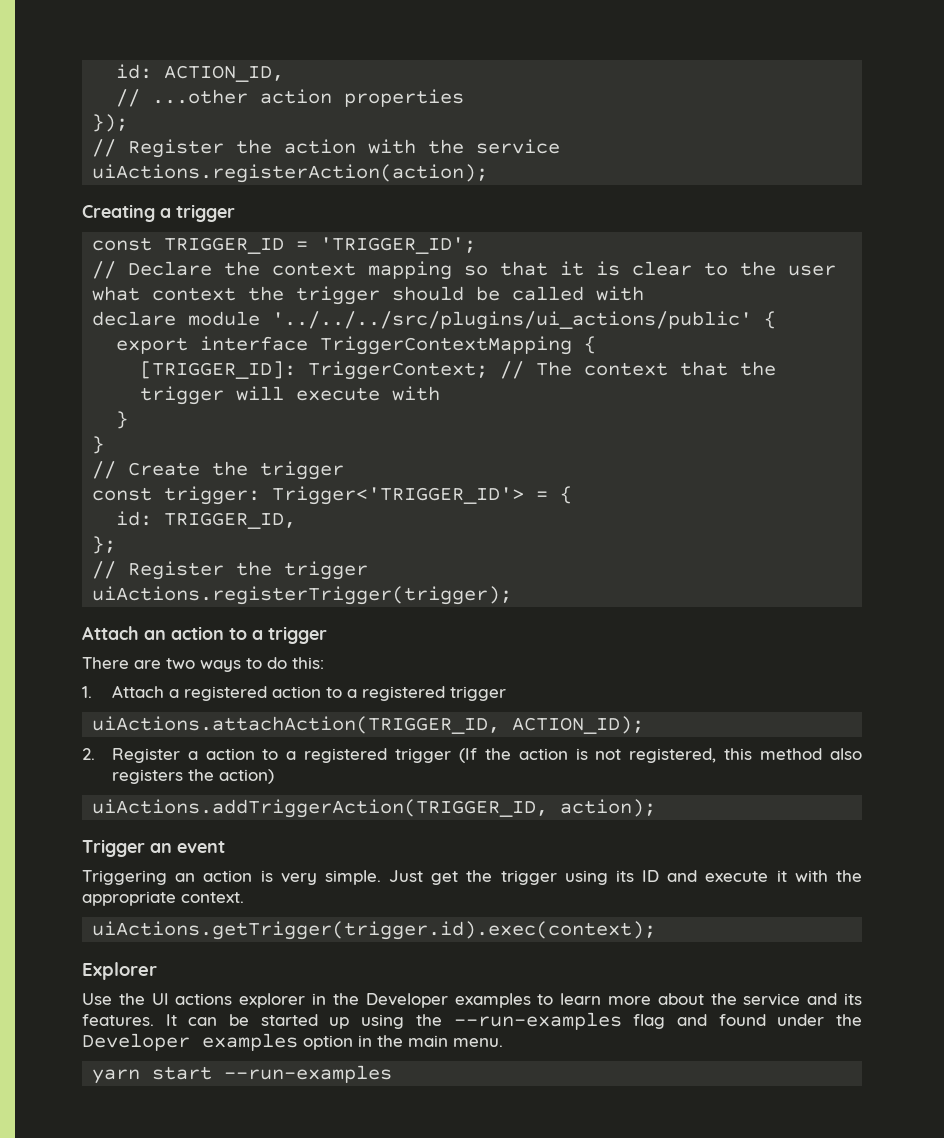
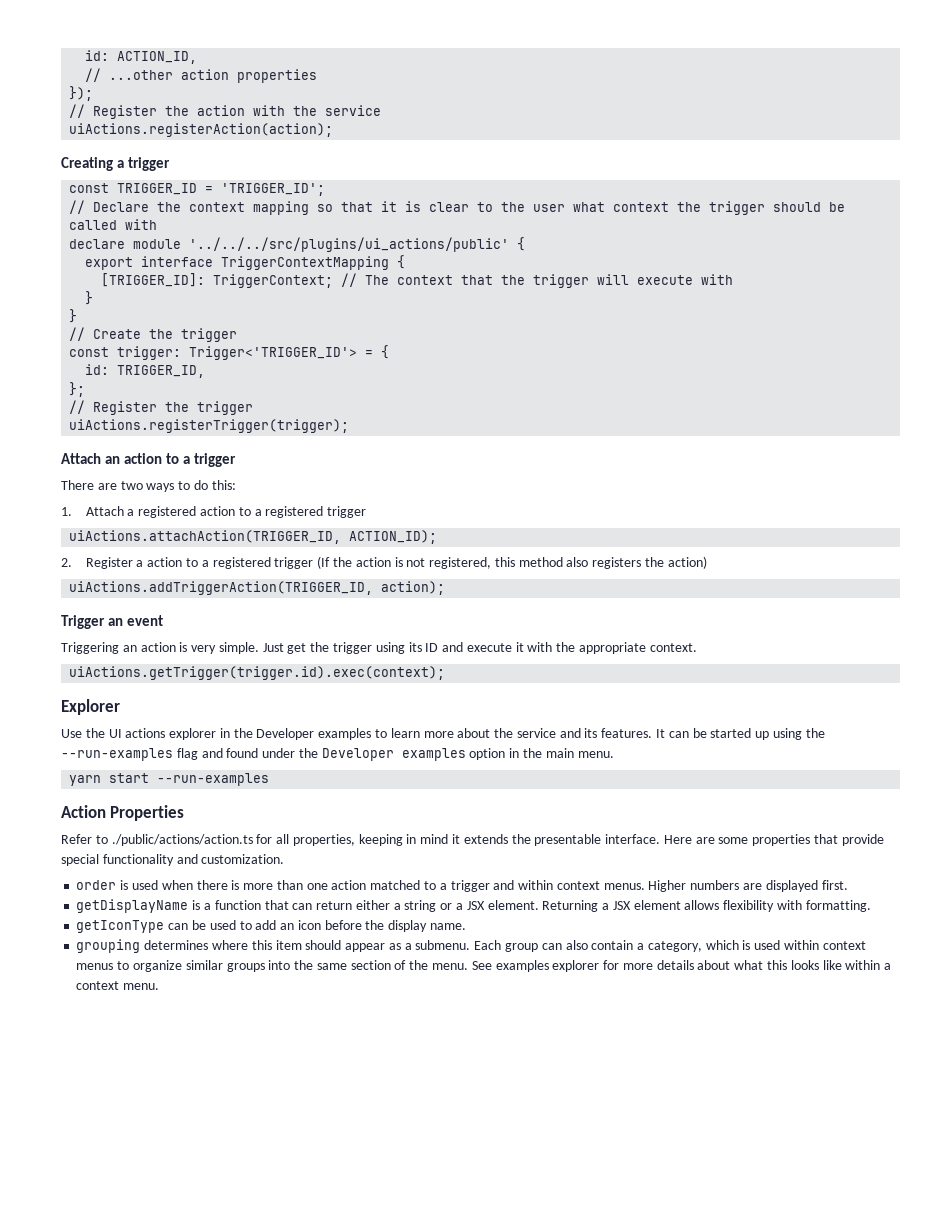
+ Action Properties
+ Refer to ./public/actions/action.ts for all properties, keeping in mind it extends the presentable interface. Here are some properties that provide special functionality and customization.
+ order is used when there is more than one action matched to a trigger and within context menus. Higher numbers are displayed first.
+ getDisplayName is a function that can return either a string or a JSX element. Returning a JSX element allows flexibility with formatting.
+ getIconType can be used to add an icon before the display name.
+ grouping determines where this item should appear as a submenu. Each group can also contain a category, which is used within context menus to organize similar groups into the same section of the menu. See examples explorer for more details about what this looks like within a context menu.

